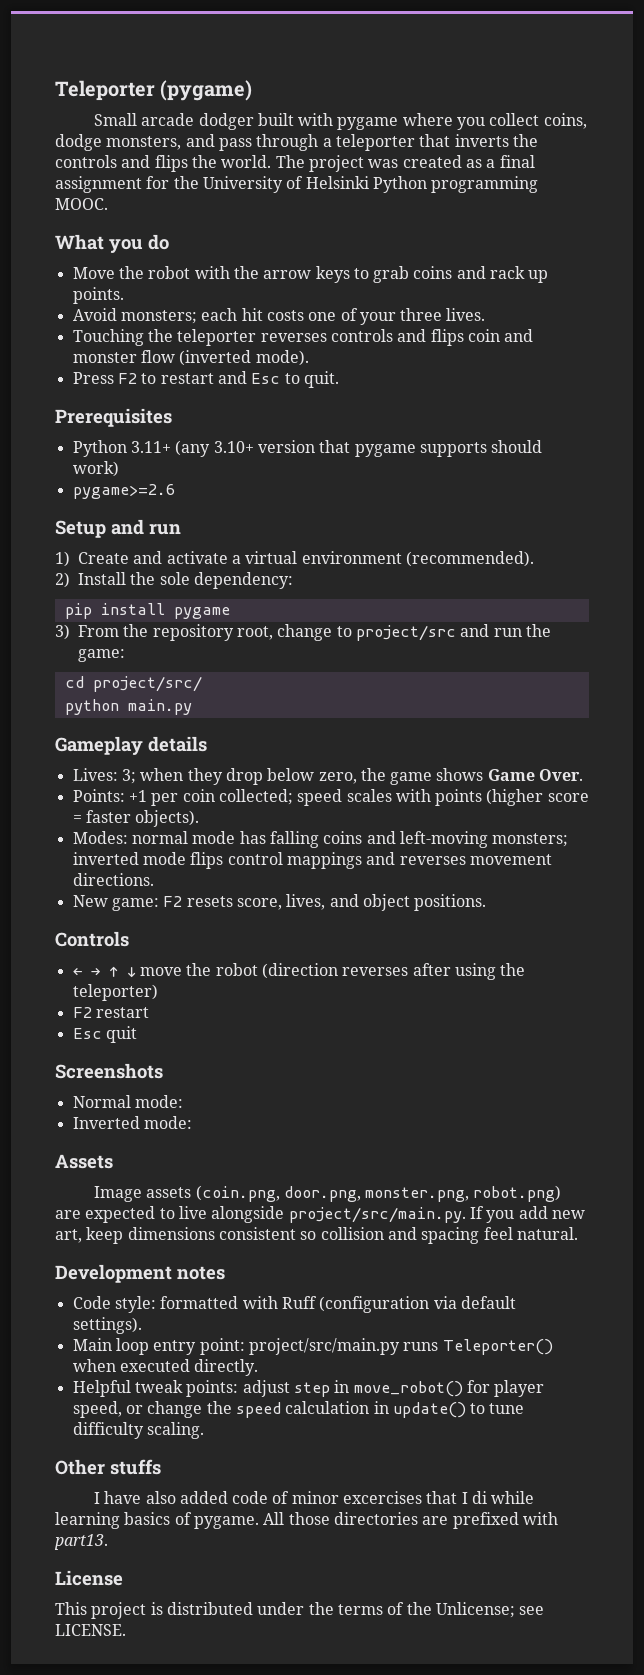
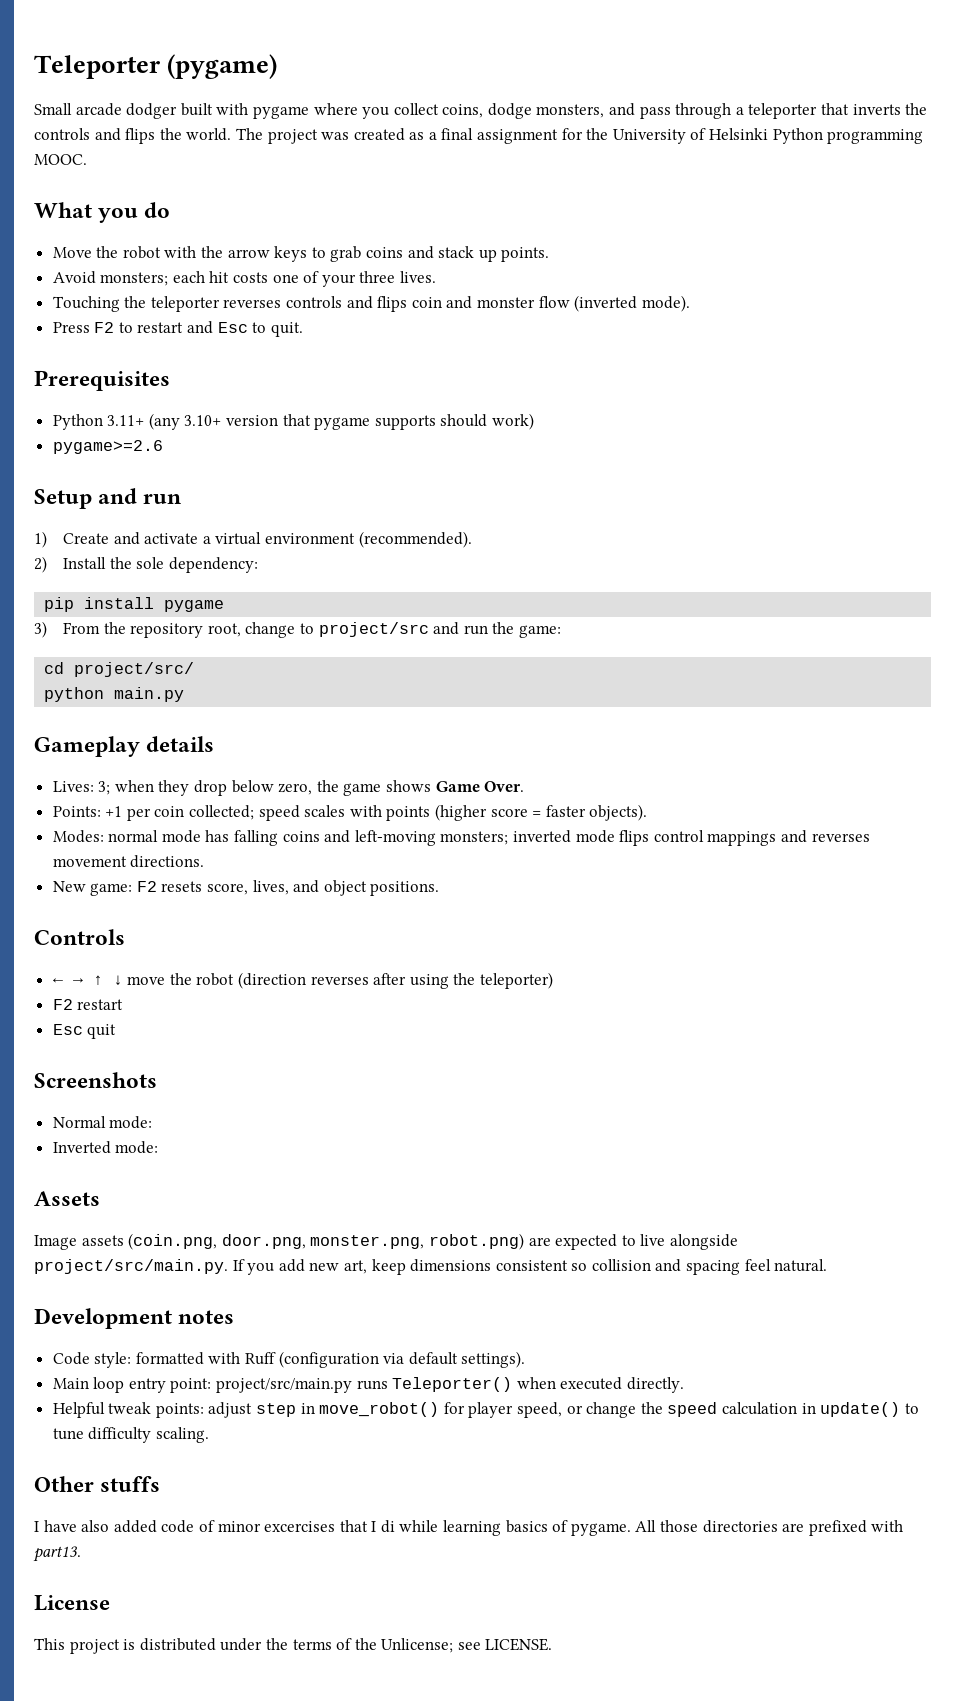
- Move the robot with the arrow keys to grab coins and rack up points.
+ Move the robot with the arrow keys to grab coins and stack up points.

